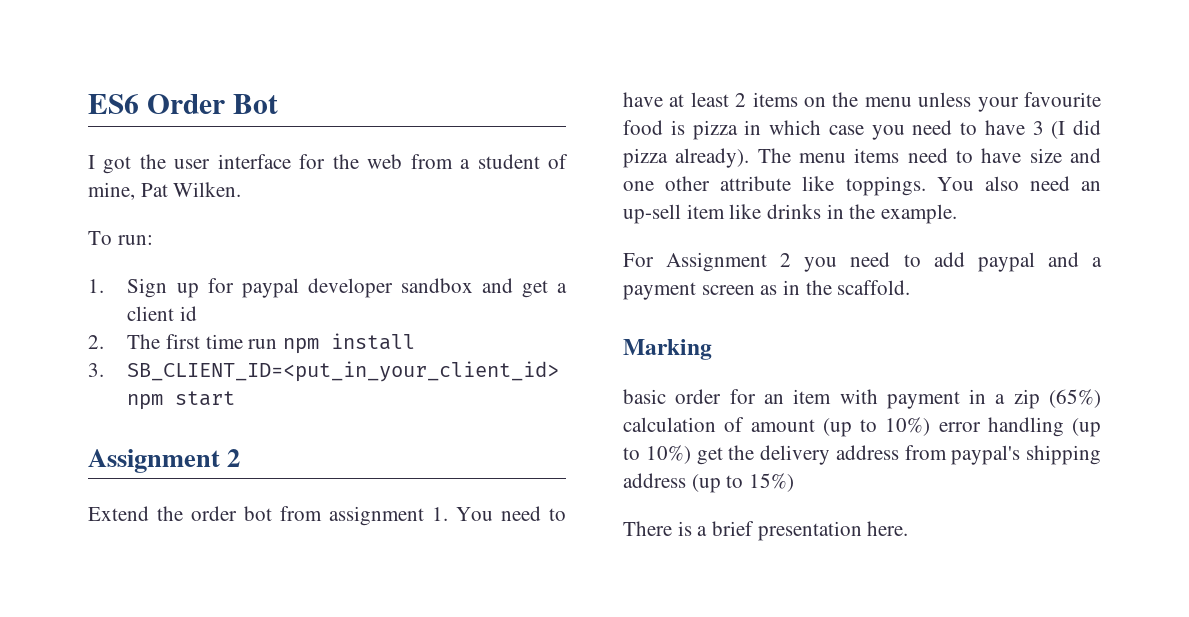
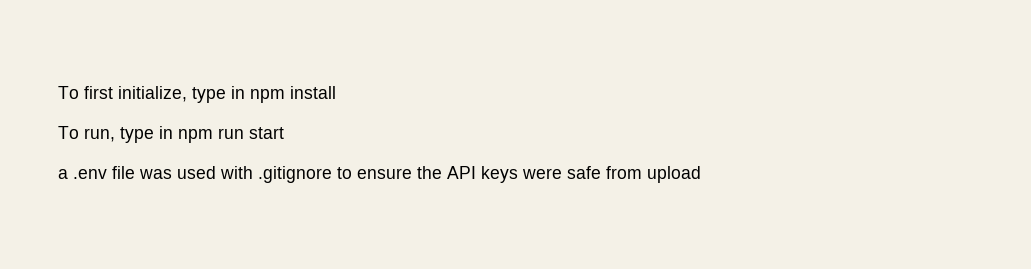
- ES6 Order Bot
- I got the user interface for the web from a student of mine, Pat Wilken.
- To run:
- 1. Sign up for paypal developer sandbox and get a client id
- 2. The first time run npm install
- 3. SB_CLIENT_ID=<put_in_your_client_id> npm start
- Assignment 2
- Extend the order bot from assignment 1. You need to have at least 2 items on the menu unless your favourite food is pizza in which case you need to have 3 (I did pizza already). The menu items need to have size and one other attribute like toppings. You also need an up-sell item like drinks in the example.
- For Assignment 2 you need to add paypal and a payment screen as in the scaffold.
- Marking
- basic order for an item with payment in a zip (65%) calculation of amount (up to 10%) error handling (up to 10%) get the delivery address from paypal's shipping address (up to 15%)
- There is a brief presentation here.
+ To first initialize, type in npm install
+ To run, type in npm run start
+ a .env file was used with .gitignore to ensure the API keys were safe from upload

